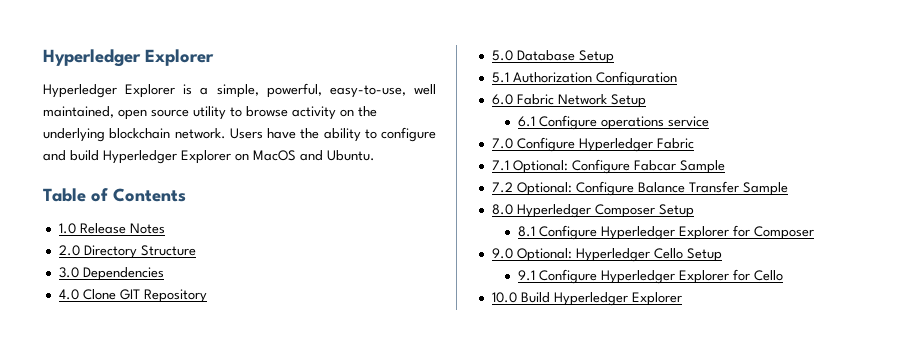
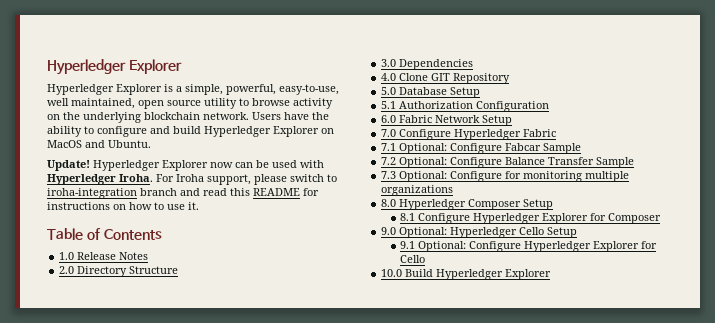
+ Update! Hyperledger Explorer now can be used with Hyperledger Iroha. For Iroha support, please switch to iroha-integration branch and read this README for instructions on how to use it.
- 6.1 Configure operations service
+ 7.3 Optional: Configure for monitoring multiple organizations
- 9.1 Configure Hyperledger Explorer for Cello
+ 9.1 Optional: Configure Hyperledger Explorer for Cello

